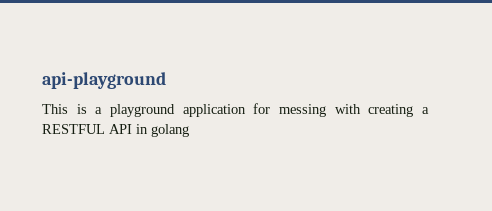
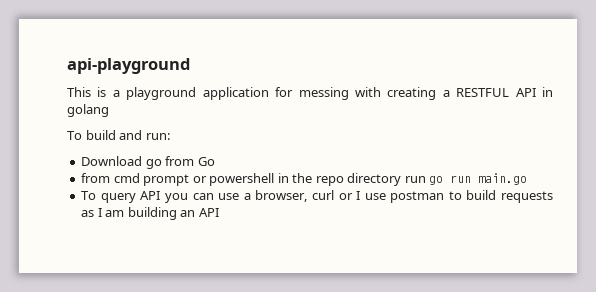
+ To build and run:
+ Download go from Go
+ from cmd prompt or powershell in the repo directory run go run main.go
+ To query API you can use a browser, curl or I use postman to build requests as I am building an API

